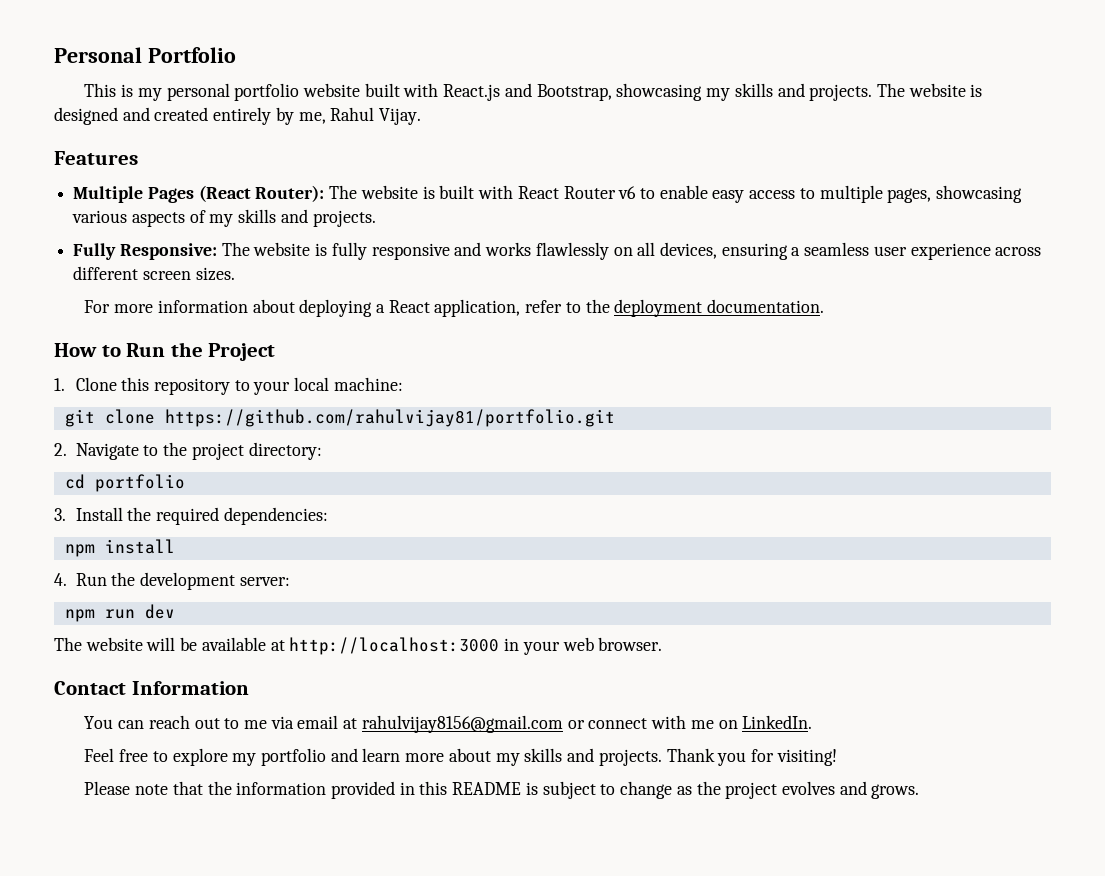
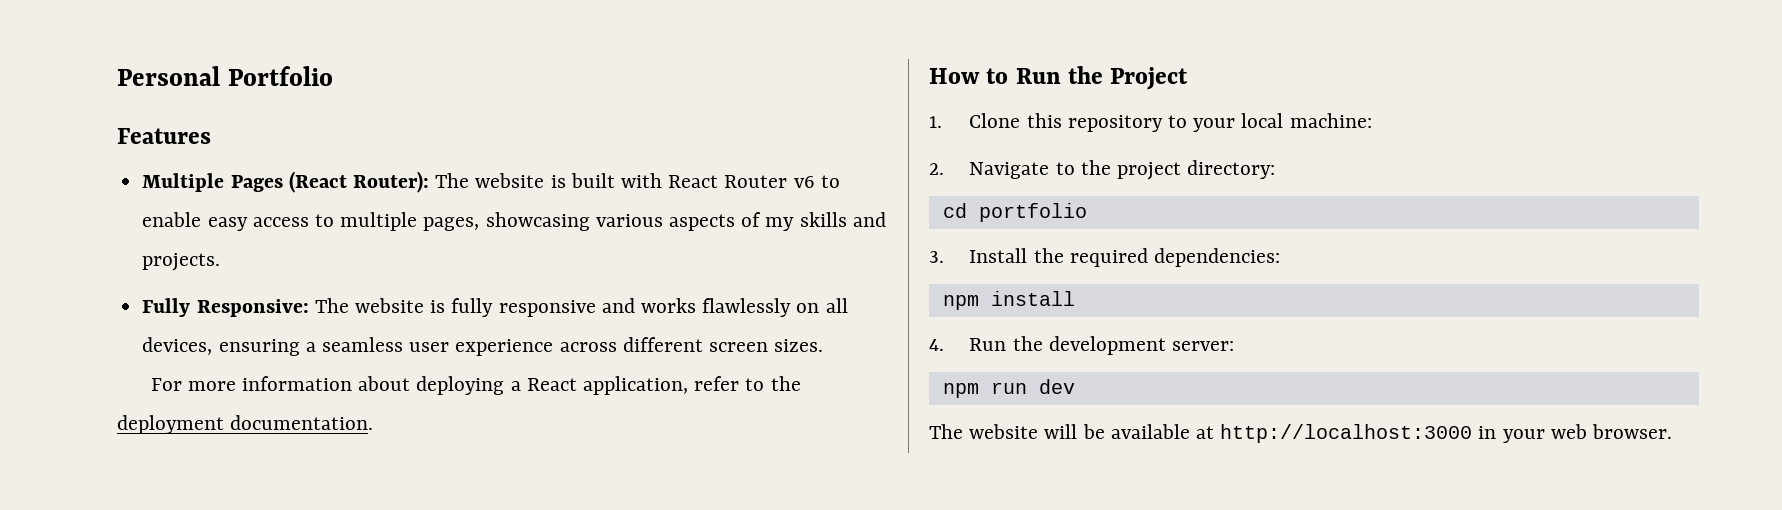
- This is my personal portfolio website built with React.js and Bootstrap, showcasing my skills and projects. The website is designed and created entirely by me, Rahul Vijay.
- git clone https://github.com/rahulvijay81/portfolio.git
- Contact Information
- You can reach out to me via email at rahulvijay8156@gmail.com or connect with me on LinkedIn.
- Feel free to explore my portfolio and learn more about my skills and projects. Thank you for visiting!
- Please note that the information provided in this README is subject to change as the project evolves and grows.

